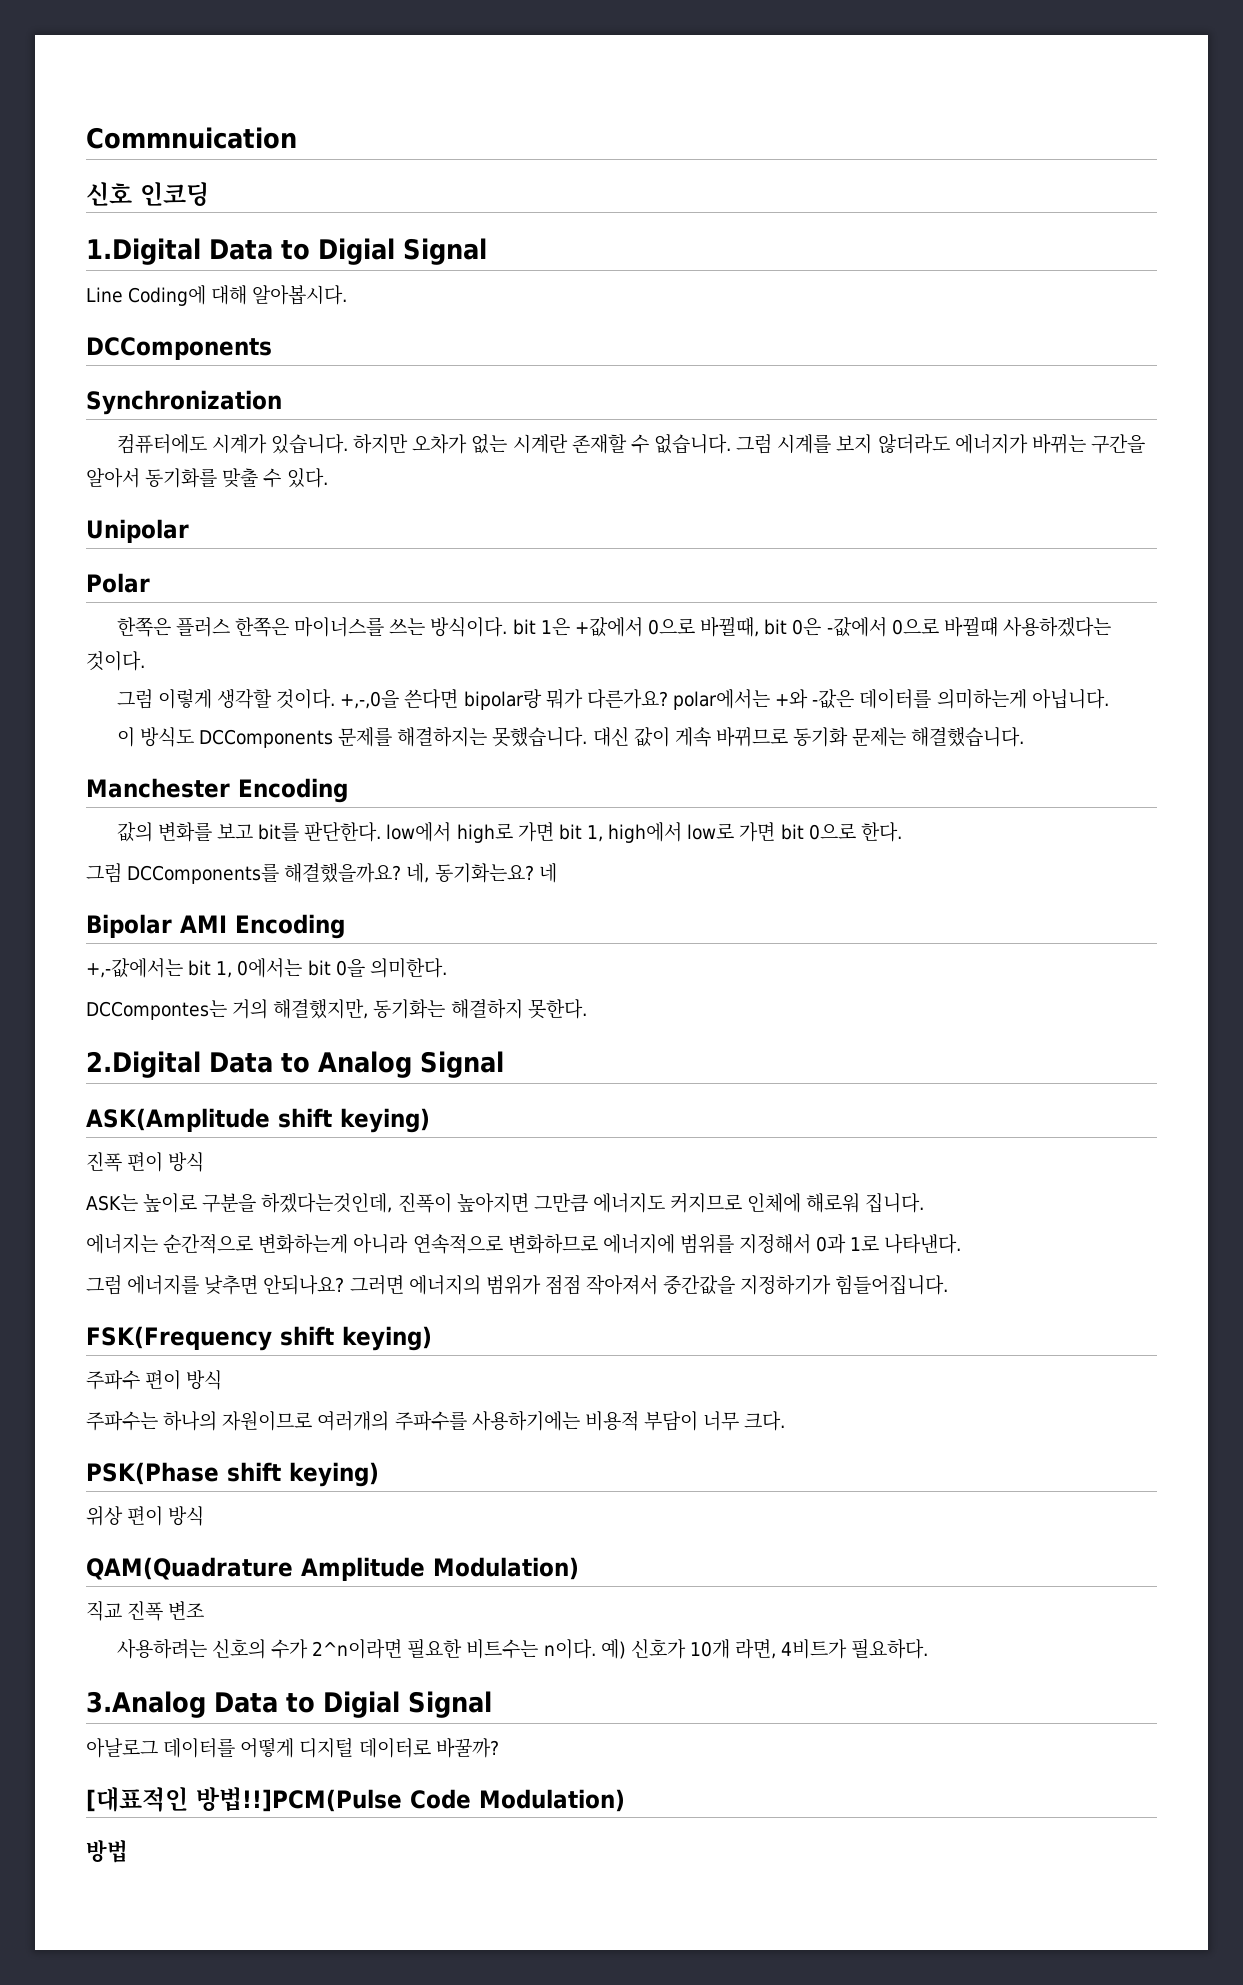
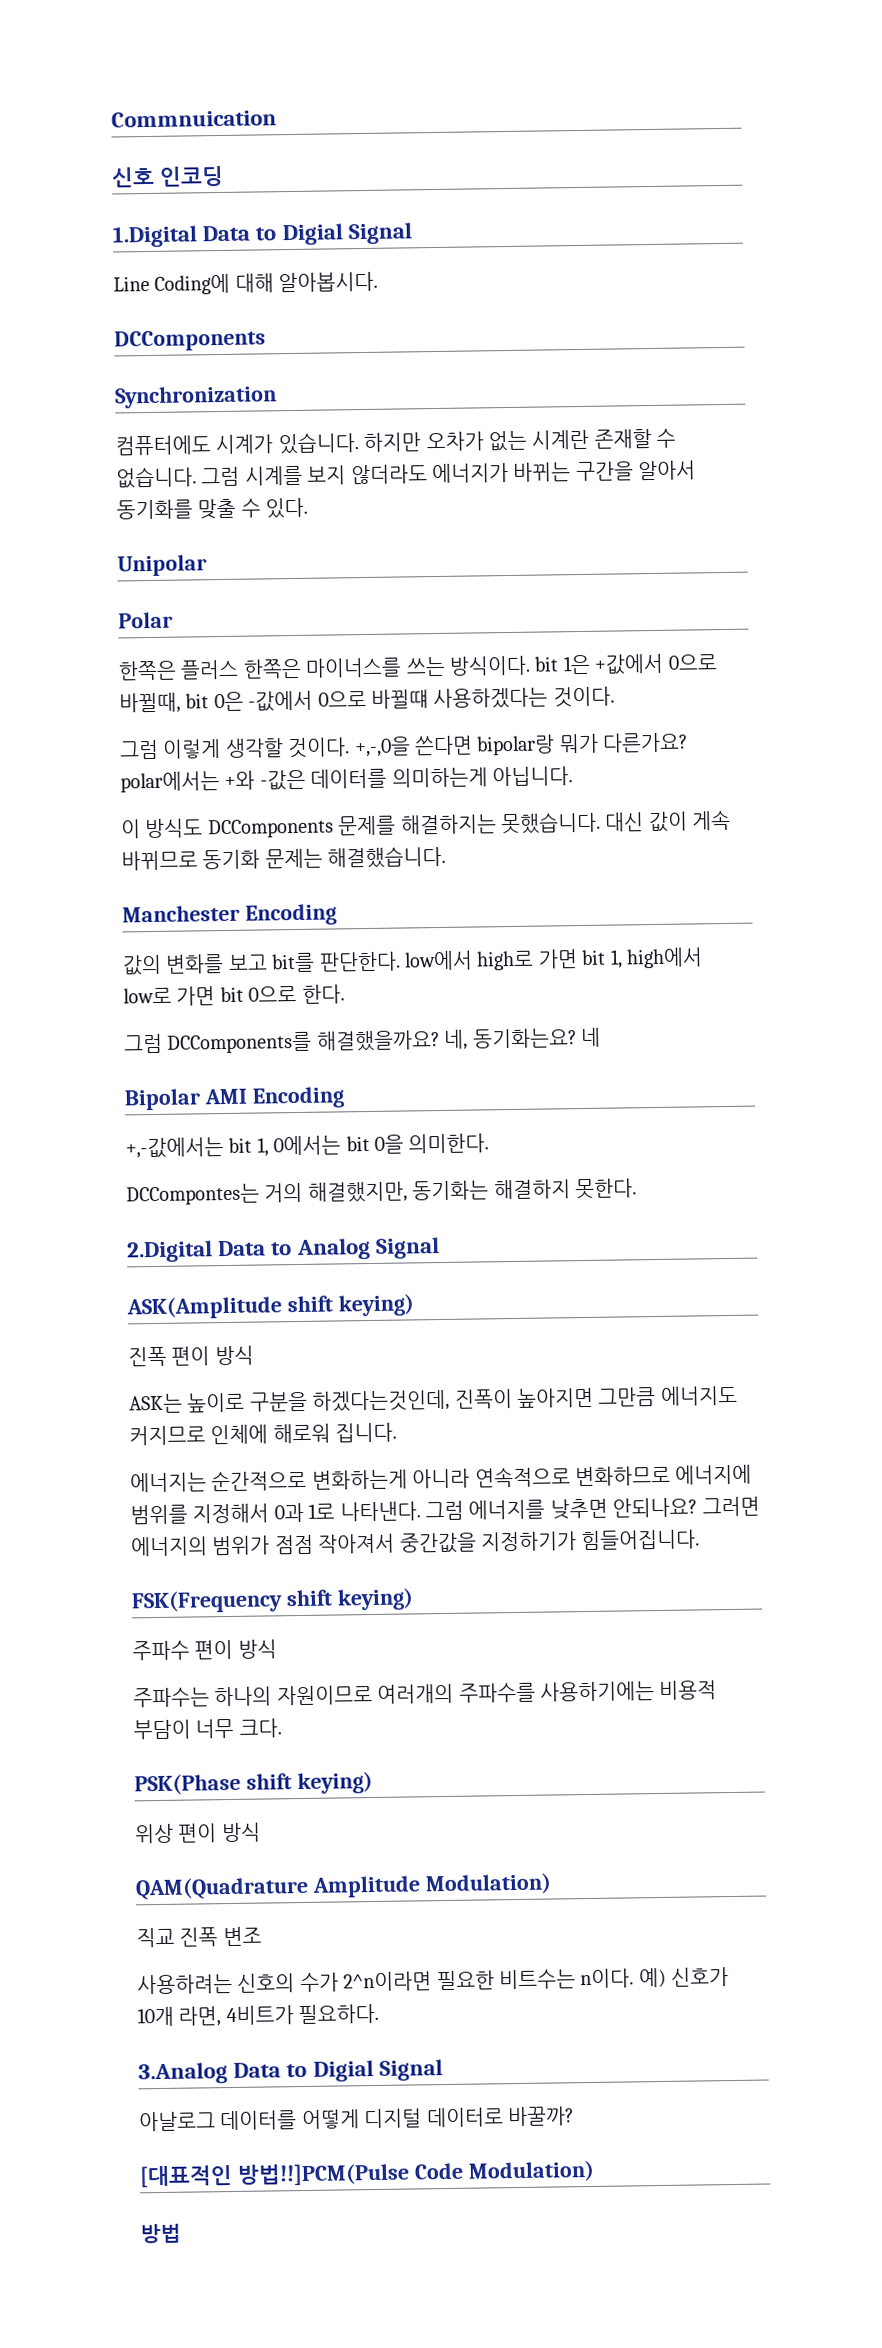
- 에너지는 순간적으로 변화하는게 아니라 연속적으로 변화하므로 에너지에 범위를 지정해서 0과 1로 나타낸다.
- 그럼 에너지를 낮추면 안되나요?
+ 에너지는 순간적으로 변화하는게 아니라 연속적으로 변화하므로 에너지에 범위를 지정해서 0과 1로 나타낸다. 그럼 에너지를 낮추면 안되나요?

